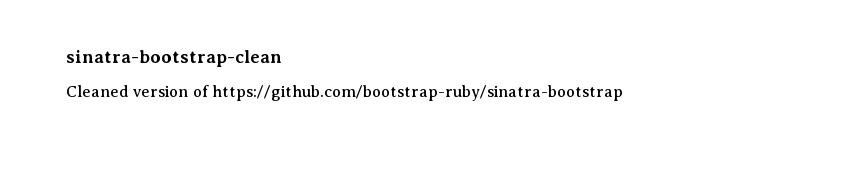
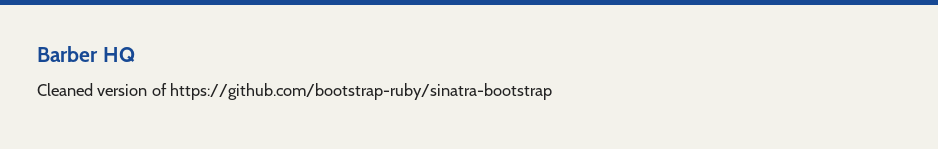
- sinatra-bootstrap-clean
+ Barber HQ

